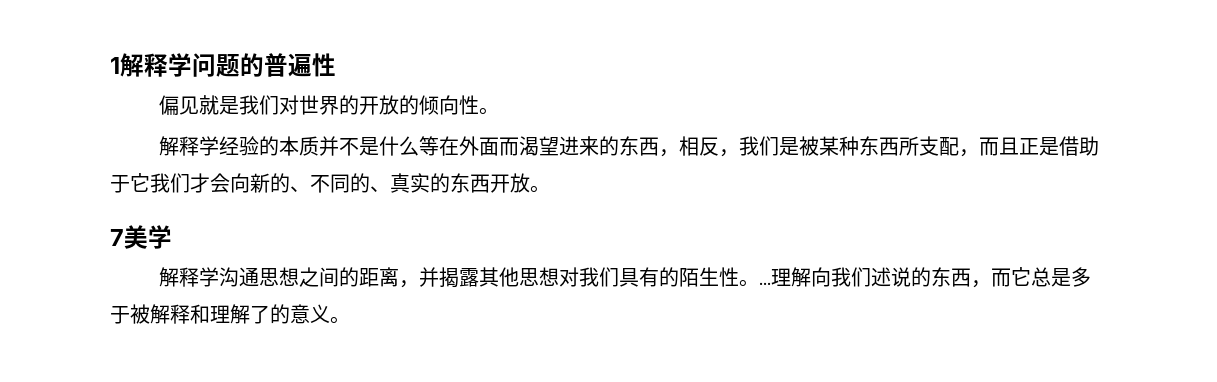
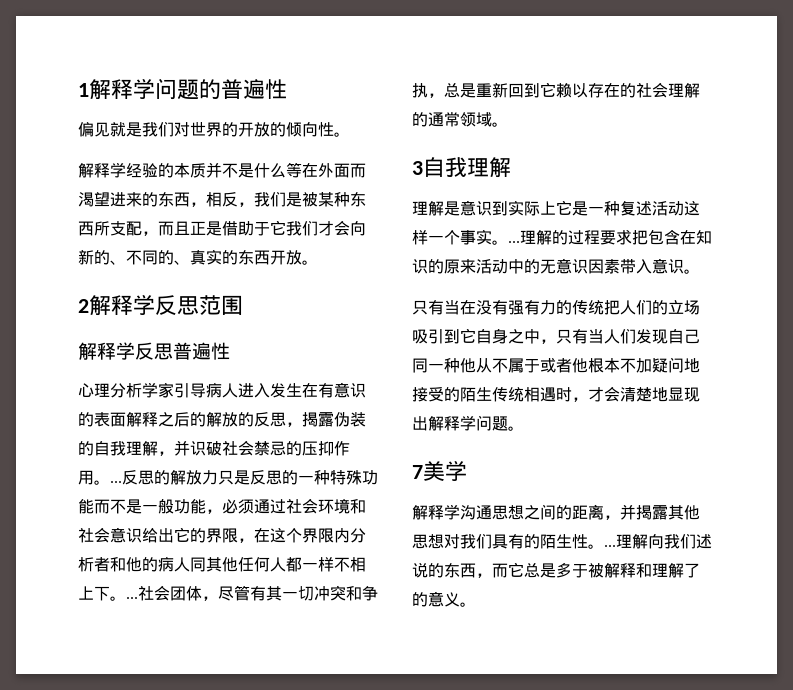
+ 2解释学反思范围
+ 解释学反思普遍性
+ 心理分析学家引导病人进入发生在有意识的表面解释之后的解放的反思，揭露伪装的自我理解，并识破社会禁忌的压抑作用。...反思的解放力只是反思的一种特殊功能而不是一般功能，必须通过社会环境和社会意识给出它的界限，在这个界限内分析者和他的病人同其他任何人都一样不相上下。...社会团体，尽管有其一切冲突和争执，总是重新回到它赖以存在的社会理解的通常领域。
+ 3自我理解
+ 理解是意识到实际上它是一种复述活动这样一个事实。...理解的过程要求把包含在知识的原来活动中的无意识因素带入意识。
+ 只有当在没有强有力的传统把人们的立场吸引到它自身之中，只有当人们发现自己同一种他从不属于或者他根本不加疑问地接受的陌生传统相遇时，才会清楚地显现出解释学问题。

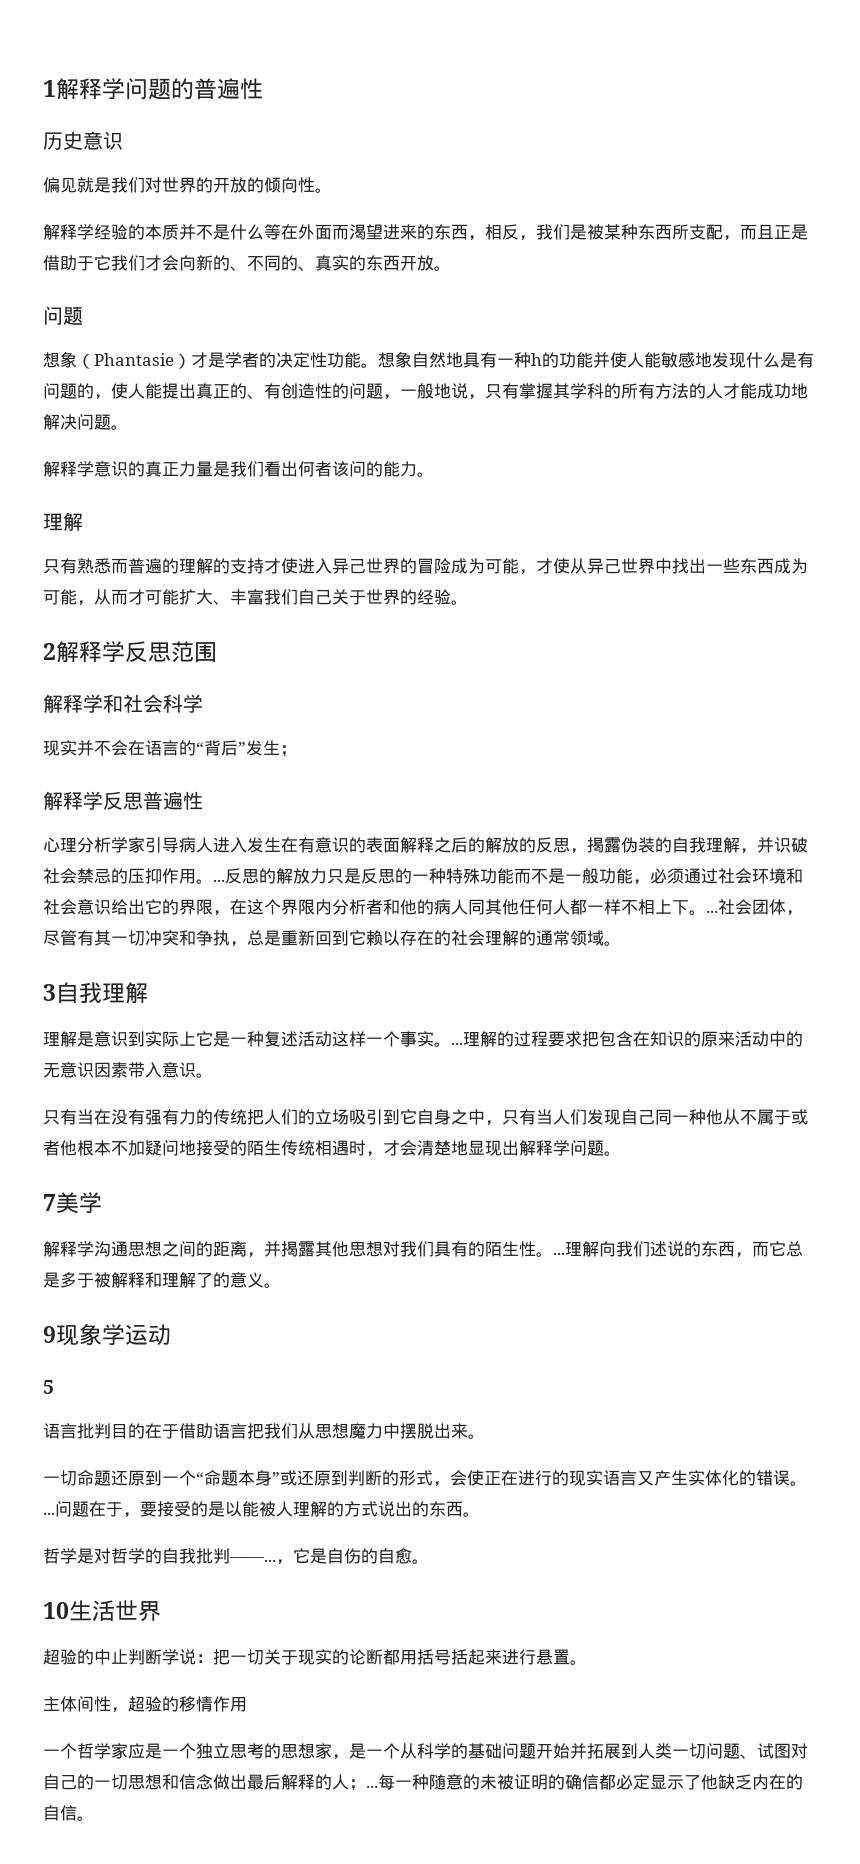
+ 历史意识
  解释学经验的本质并不是什么等在外面而渴望进来的东西，相反，我们是被某种东西所支配，而且正是借助于它我们才会向新的、不同的、真实的东西开放。
+ 问题
+ 想象（Phantasie）才是学者的决定性功能。想象自然地具有一种h的功能并使人能敏感地发现什么是有问题的，使人能提出真正的、有创造性的问题，一般地说，只有掌握其学科的所有方法的人才能成功地解决问题。
+ 解释学意识的真正力量是我们看出何者该问的能力。
+ 理解
+ 只有熟悉而普遍的理解的支持才使进入异己世界的冒险成为可能，才使从异己世界中找出一些东西成为可能，从而才可能扩大、丰富我们自己关于世界的经验。
+ 解释学和社会科学
+ 现实并不会在语言的“背后”发生；
+ 9现象学运动
+ 5
+ 语言批判目的在于借助语言把我们从思想魔力中摆脱出来。
+ 一切命题还原到一个“命题本身”或还原到判断的形式，会使正在进行的现实语言又产生实体化的错误。...问题在于，要接受的是以能被人理解的方式说出的东西。
+ 哲学是对哲学的自我批判——...，它是自伤的自愈。
+ 10生活世界
+ 超验的中止判断学说：把一切关于现实的论断都用括号括起来进行悬置。
+ 主体间性，超验的移情作用
+ 一个哲学家应是一个独立思考的思想家，是一个从科学的基础问题开始并拓展到人类一切问题、试图对自己的一切思想和信念做出最后解释的人；...每一种随意的未被证明的确信都必定显示了他缺乏内在的自信。

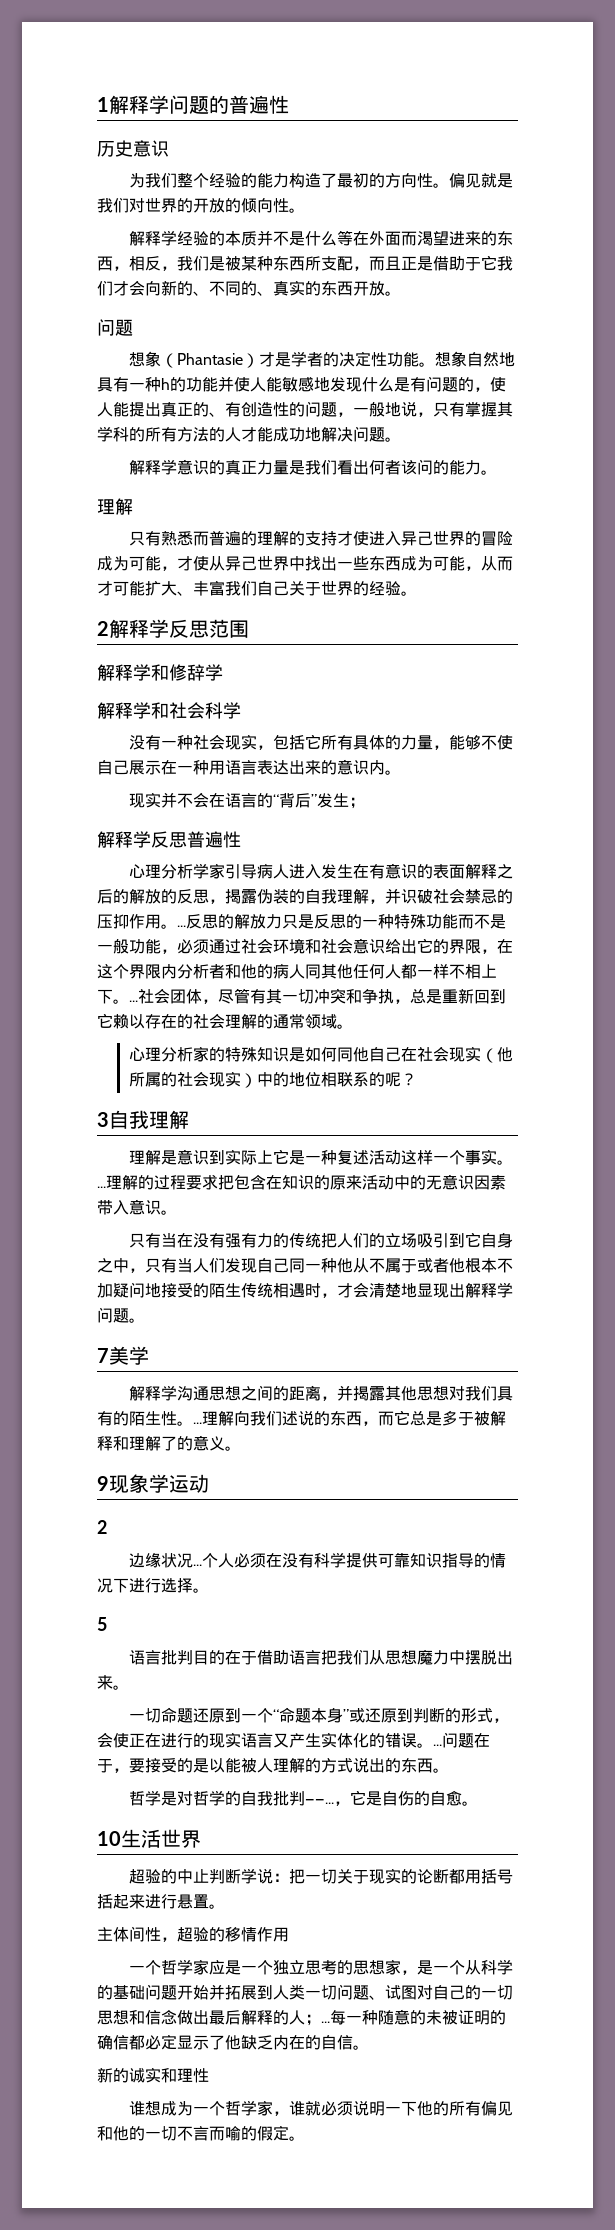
+ 为我们整个经验的能力构造了最初的方向性。
+ 解释学和修辞学
+ 没有一种社会现实，包括它所有具体的力量，能够不使自己展示在一种用语言表达出来的意识内。
+ 心理分析家的特殊知识是如何同他自己在社会现实（他所属的社会现实）中的地位相联系的呢？
  9现象学运动
+ 2
+ 边缘状况...个人必须在没有科学提供可靠知识指导的情况下进行选择。
+ 新的诚实和理性
+ 谁想成为一个哲学家，谁就必须说明一下他的所有偏见和他的一切不言而喻的假定。

